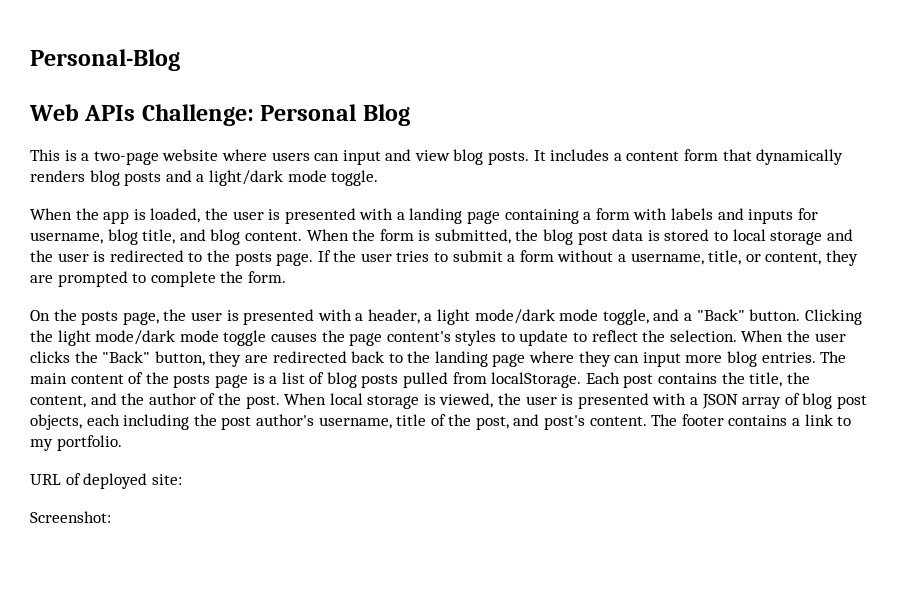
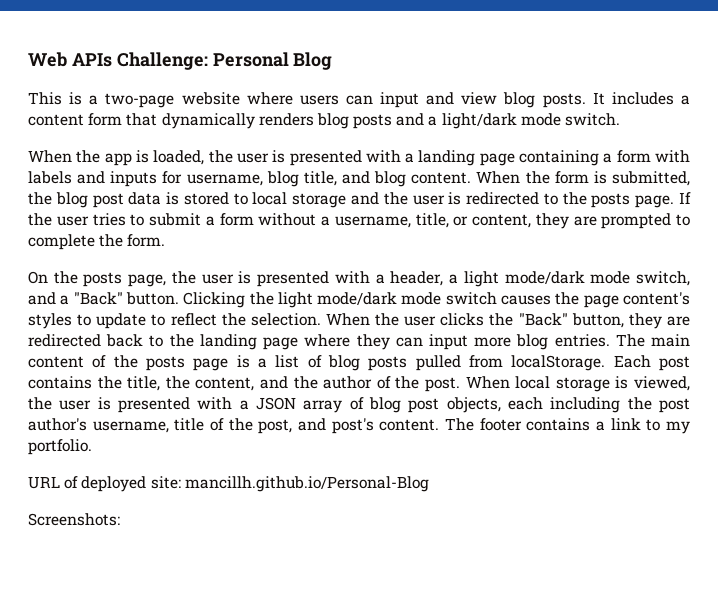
- Personal-Blog
- It includes a content form that dynamically renders blog posts and a light/dark mode toggle.
+ It includes a content form that dynamically renders blog posts and a light/dark mode switch.
- On the posts page, the user is presented with a header, a light mode/dark mode toggle, and a "Back" button.
+ On the posts page, the user is presented with a header, a light mode/dark mode switch, and a "Back" button.
- Clicking the light mode/dark mode toggle causes the page content's styles to update to reflect the selection.
+ Clicking the light mode/dark mode switch causes the page content's styles to update to reflect the selection.
- URL of deployed site:
- Screenshot:
+ URL of deployed site: mancillh.github.io/Personal-Blog
+ Screenshots:

